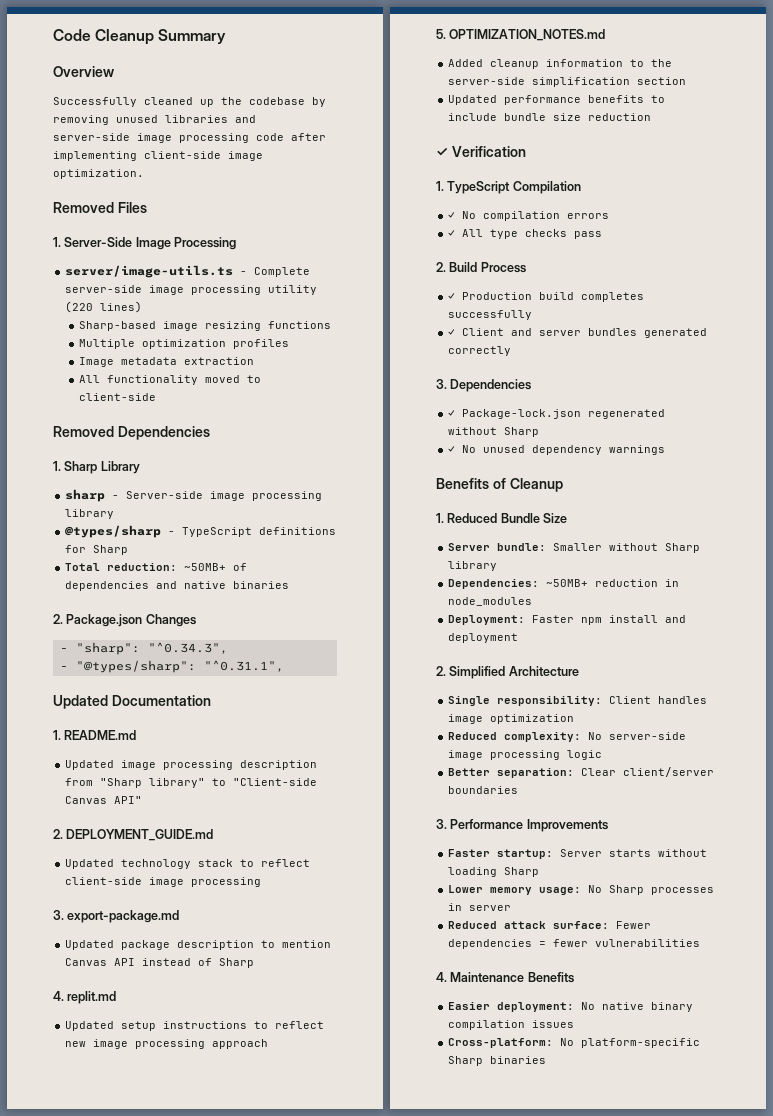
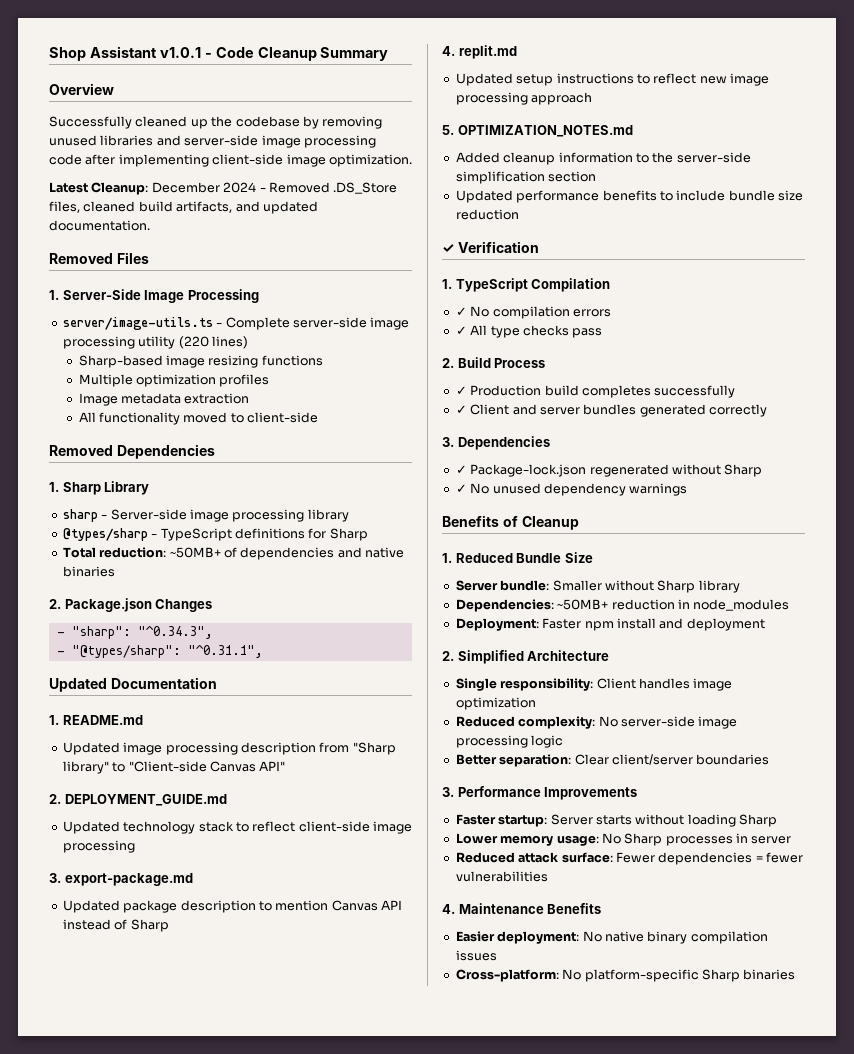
- Code Cleanup Summary
+ Shop Assistant v1.0.1 - Code Cleanup Summary
+ Latest Cleanup: December 2024 - Removed .DS_Store files, cleaned build artifacts, and updated documentation.

